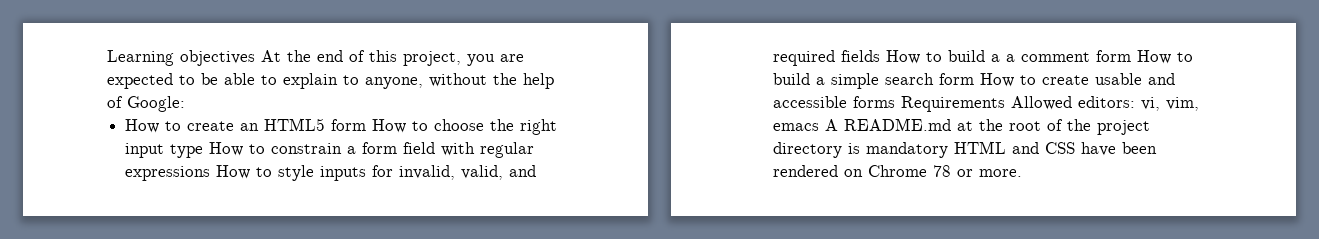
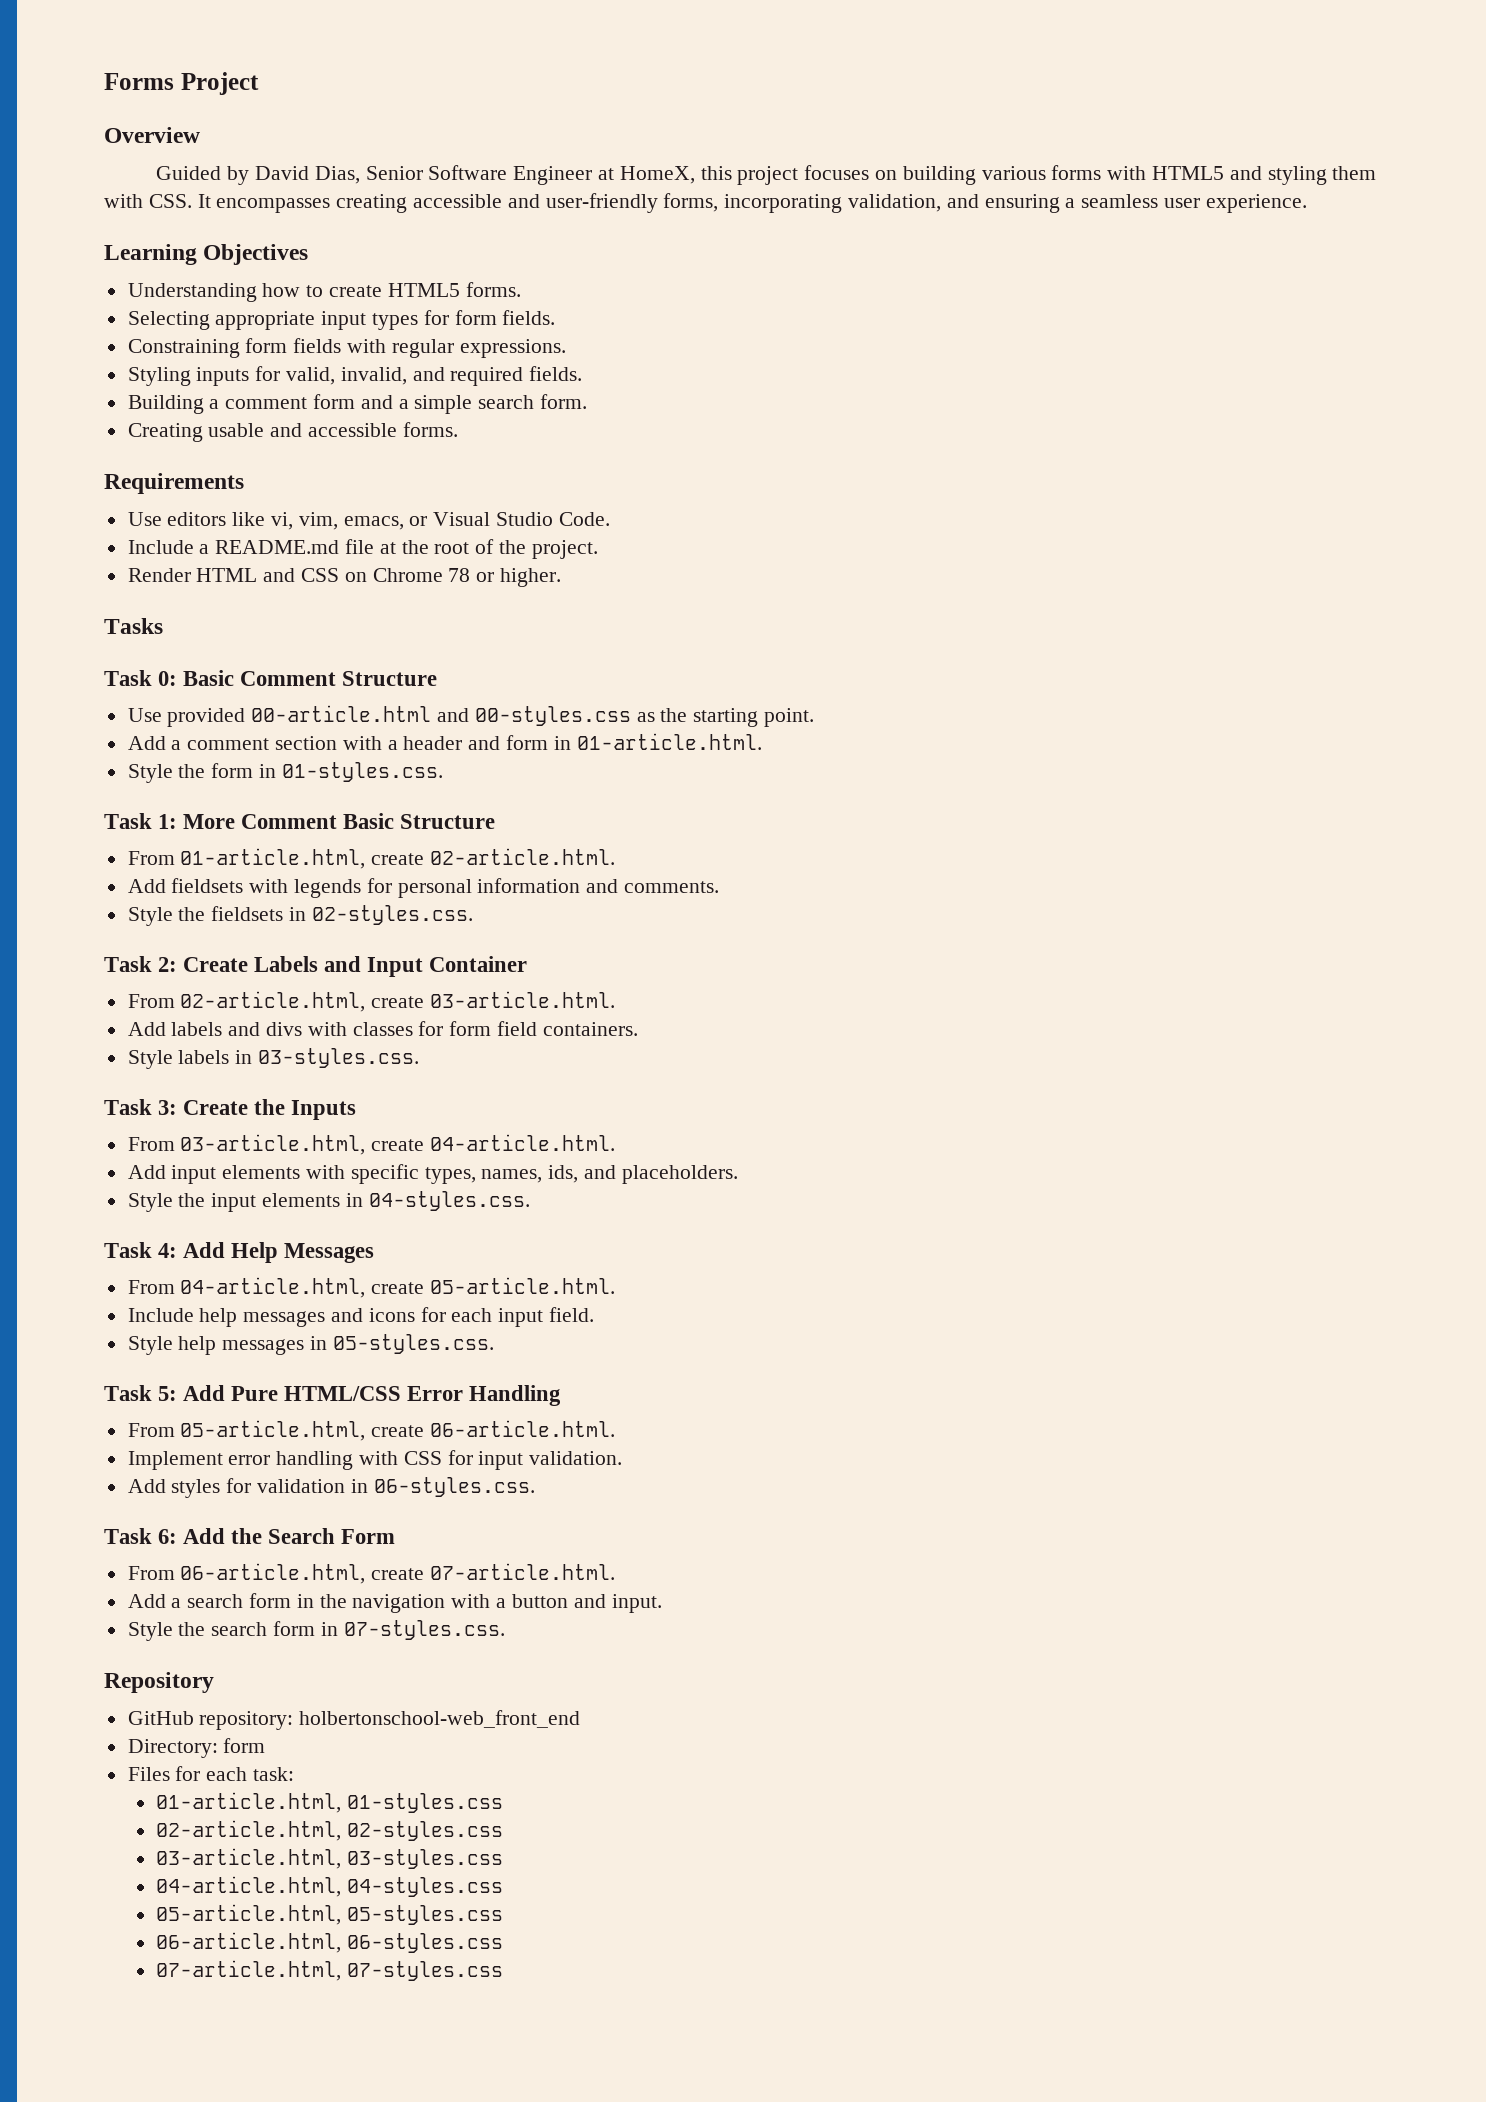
- Learning objectives At the end of this project, you are expected to be able to explain to anyone, without the help of Google:
- How to create an HTML5 form How to choose the right input type How to constrain a form field with regular expressions How to style inputs for invalid, valid, and required fields How to build a a comment form How to build a simple search form How to create usable and accessible forms Requirements Allowed editors: vi, vim, emacs A README.md at the root of the project directory is mandatory HTML and CSS have been rendered on Chrome 78 or more.
+ Forms Project
+ Overview
+ Guided by David Dias, Senior Software Engineer at HomeX, this project focuses on building various forms with HTML5 and styling them with CSS. It encompasses creating accessible and user-friendly forms, incorporating validation, and ensuring a seamless user experience.
+ Learning Objectives
+ Understanding how to create HTML5 forms.
+ Selecting appropriate input types for form fields.
+ Constraining form fields with regular expressions.
+ Styling inputs for valid, invalid, and required fields.
+ Building a comment form and a simple search form.
+ Creating usable and accessible forms.
+ Requirements
+ Use editors like vi, vim, emacs, or Visual Studio Code.
+ Include a README.md file at the root of the project.
+ Render HTML and CSS on Chrome 78 or higher.
+ Tasks
+ Task 0: Basic Comment Structure
+ Use provided 00-article.html and 00-styles.css as the starting point.
+ Add a comment section with a header and form in 01-article.html.
+ Style the form in 01-styles.css.
+ Task 1: More Comment Basic Structure
+ From 01-article.html, create 02-article.html.
+ Add fieldsets with legends for personal information and comments.
+ Style the fieldsets in 02-styles.css.
+ Task 2: Create Labels and Input Container
+ From 02-article.html, create 03-article.html.
+ Add labels and divs with classes for form field containers.
+ Style labels in 03-styles.css.
+ Task 3: Create the Inputs
+ From 03-article.html, create 04-article.html.
+ Add input elements with specific types, names, ids, and placeholders.
+ Style the input elements in 04-styles.css.
+ Task 4: Add Help Messages
+ From 04-article.html, create 05-article.html.
+ Include help messages and icons for each input field.
+ Style help messages in 05-styles.css.
+ Task 5: Add Pure HTML/CSS Error Handling
+ From 05-article.html, create 06-article.html.
+ Implement error handling with CSS for input validation.
+ Add styles for validation in 06-styles.css.
+ Task 6: Add the Search Form
+ From 06-article.html, create 07-article.html.
+ Add a search form in the navigation with a button and input.
+ Style the search form in 07-styles.css.
+ Repository
+ GitHub repository: holbertonschool-web_front_end
+ Directory: form
+ Files for each task:
+ 01-article.html, 01-styles.css
+ 02-article.html, 02-styles.css
+ 03-article.html, 03-styles.css
+ 04-article.html, 04-styles.css
+ 05-article.html, 05-styles.css
+ 06-article.html, 06-styles.css
+ 07-article.html, 07-styles.css

